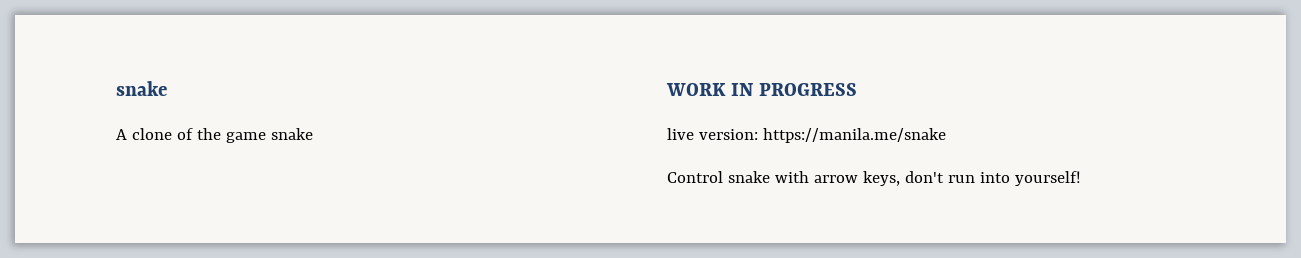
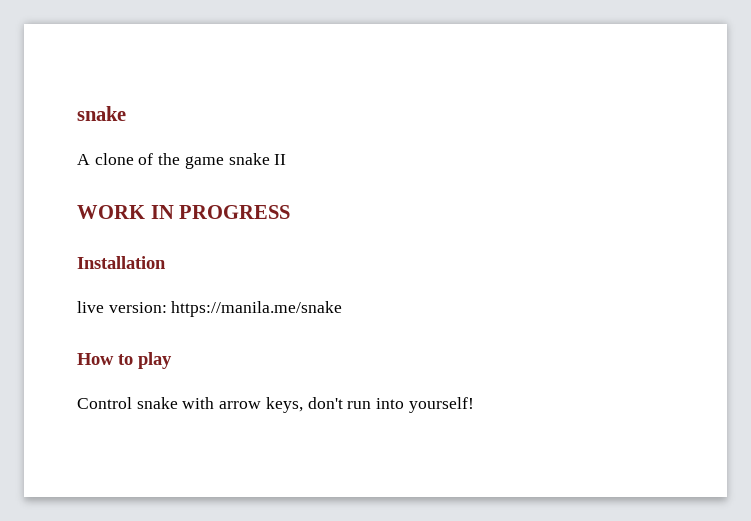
- A clone of the game snake
+ A clone of the game snake II
+ Installation
+ How to play

